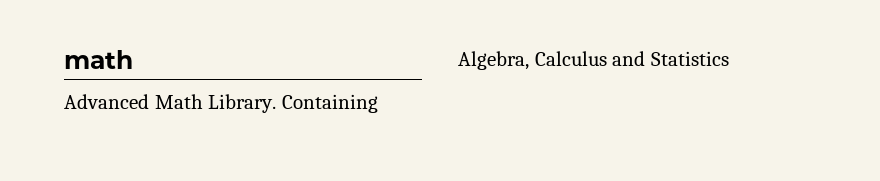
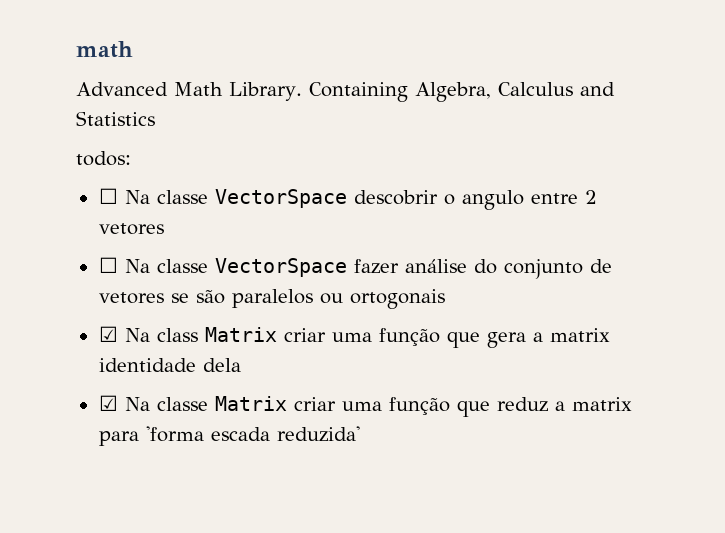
+ todos:
+ ☐ Na classe VectorSpace descobrir o angulo entre 2 vetores
+ ☐ Na classe VectorSpace fazer análise do conjunto de vetores se são paralelos ou ortogonais
+ ☑ Na class Matrix criar uma função que gera a matrix identidade dela
+ ☑ Na classe Matrix criar uma função que reduz a matrix para 'forma escada reduzida'

